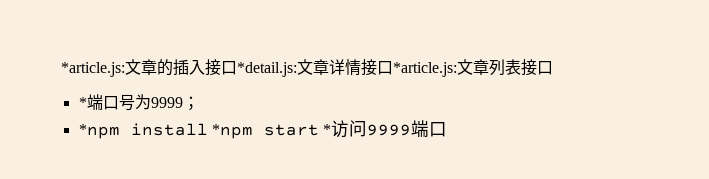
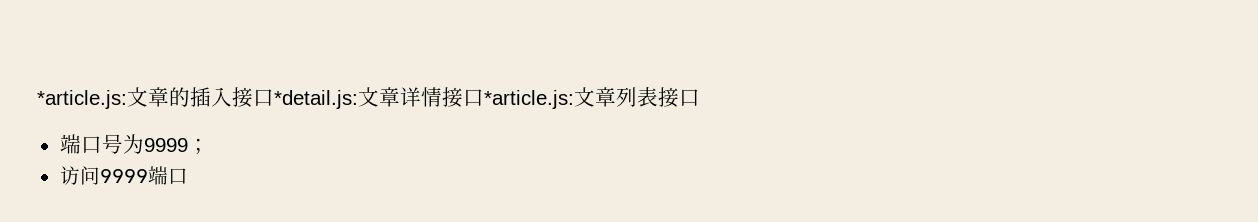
- *端口号为9999；
+ 端口号为9999；
- *npm install *npm start *访问9999端口
+ 访问9999端口

